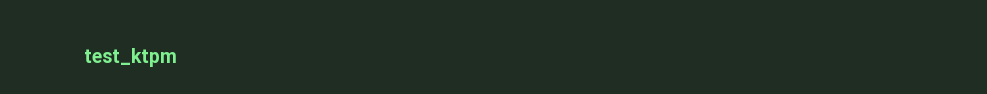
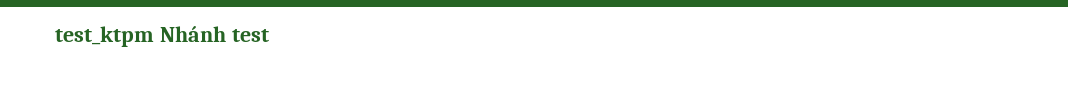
- test_ktpm
+ test_ktpm Nhánh test

